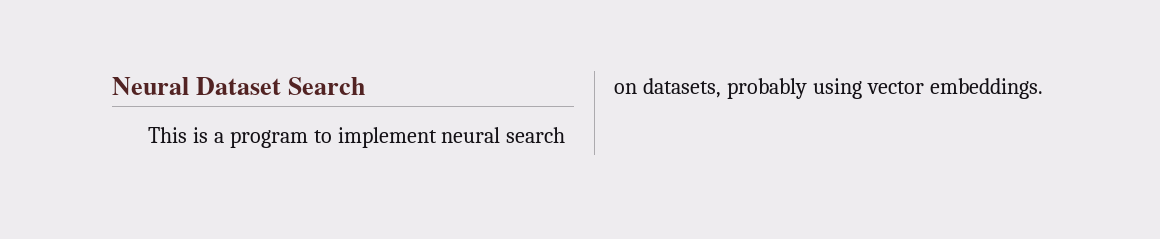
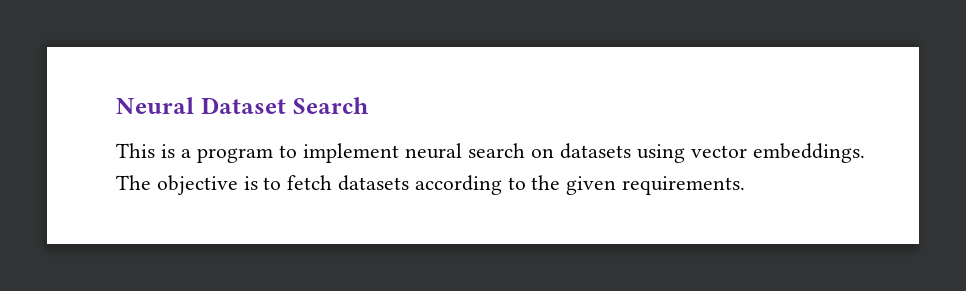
- This is a program to implement neural search on datasets, probably using vector embeddings.
+ This is a program to implement neural search on datasets using vector embeddings.
+ The objective is to fetch datasets according to the given requirements.

